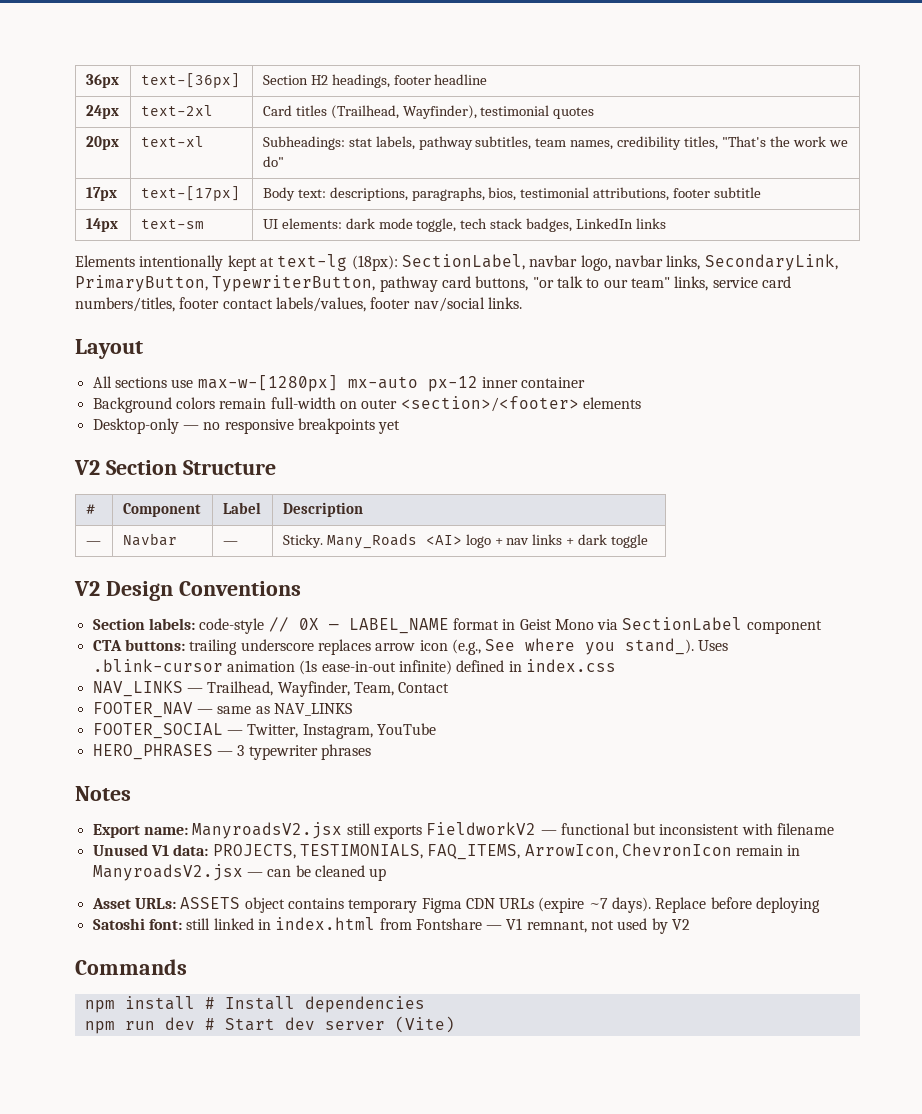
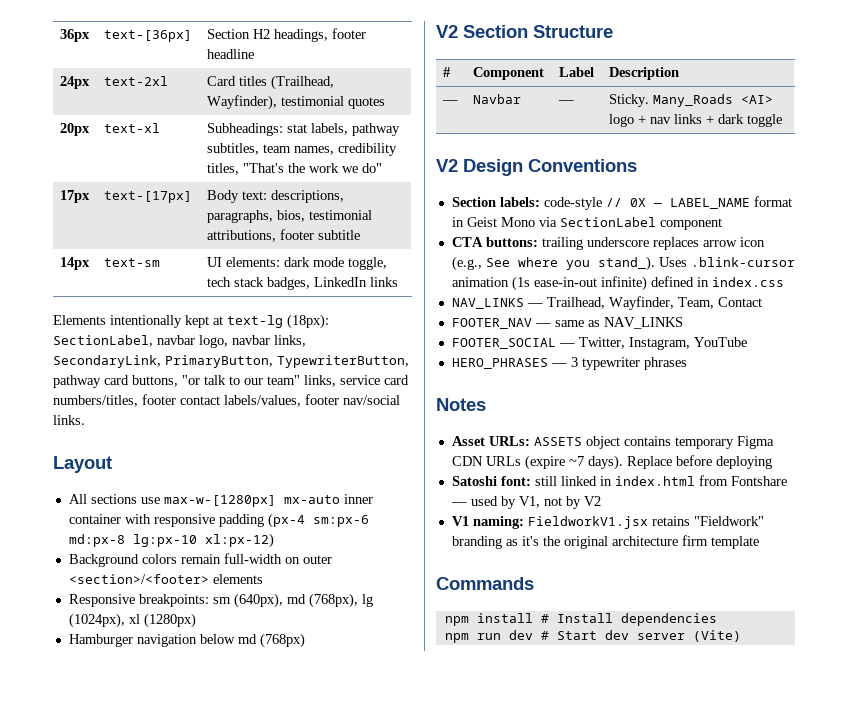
- All sections use max-w-[1280px] mx-auto px-12 inner container
+ All sections use max-w-[1280px] mx-auto inner container with responsive padding (px-4 sm:px-6 md:px-8 lg:px-10 xl:px-12)
- Desktop-only — no responsive breakpoints yet
+ Responsive breakpoints: sm (640px), md (768px), lg (1024px), xl (1280px)
+ Hamburger navigation below md (768px)
- Export name: ManyroadsV2.jsx still exports FieldworkV2 — functional but inconsistent with filename
- Unused V1 data: PROJECTS, TESTIMONIALS, FAQ_ITEMS, ArrowIcon, ChevronIcon remain in ManyroadsV2.jsx — can be cleaned up
- Satoshi font: still linked in index.html from Fontshare — V1 remnant, not used by V2
+ Satoshi font: still linked in index.html from Fontshare — used by V1, not by V2
+ V1 naming: FieldworkV1.jsx retains "Fieldwork" branding as it's the original architecture firm template

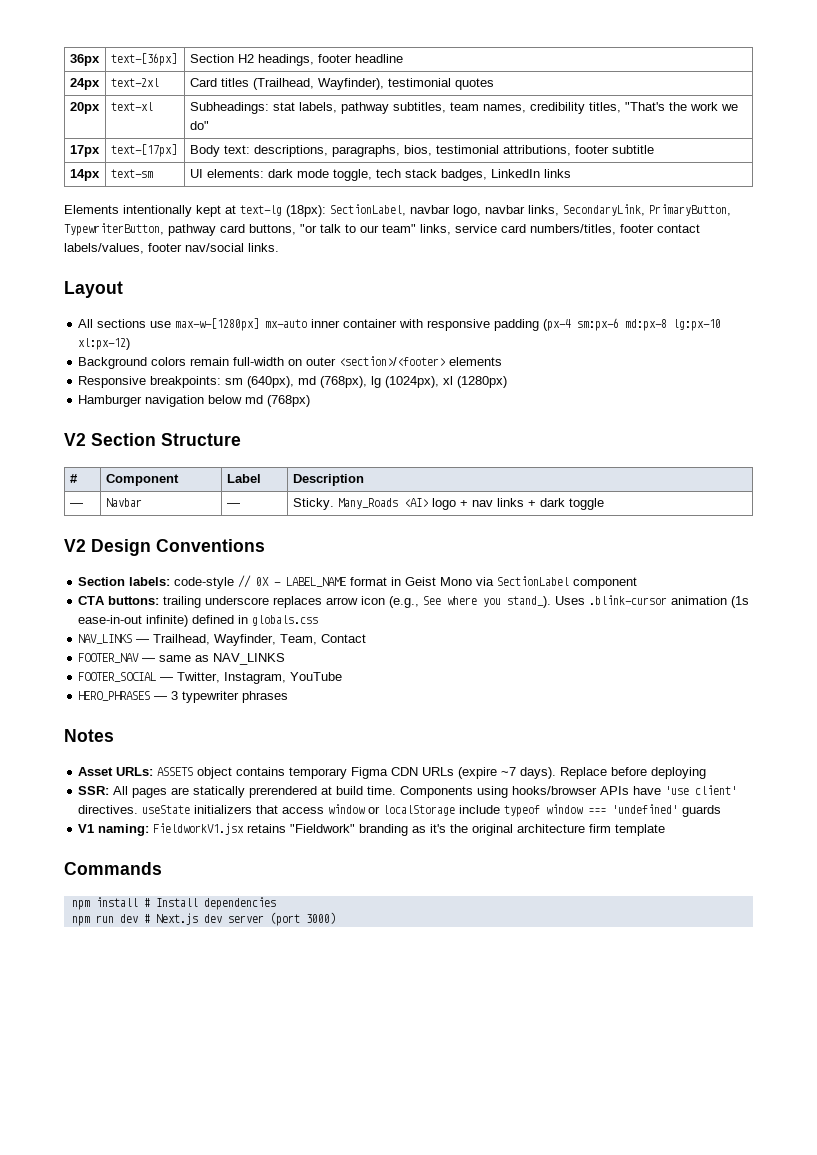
- Uses .blink-cursor animation (1s ease-in-out infinite) defined in index.css
+ Uses .blink-cursor animation (1s ease-in-out infinite) defined in globals.css
- Satoshi font: still linked in index.html from Fontshare — used by V1, not by V2
+ SSR: All pages are statically prerendered at build time. Components using hooks/browser APIs have 'use client' directives. useState initializers that access window or localStorage include typeof window === 'undefined' guards
- npm run dev # Start dev server (Vite)
+ npm run dev # Next.js dev server (port 3000)

